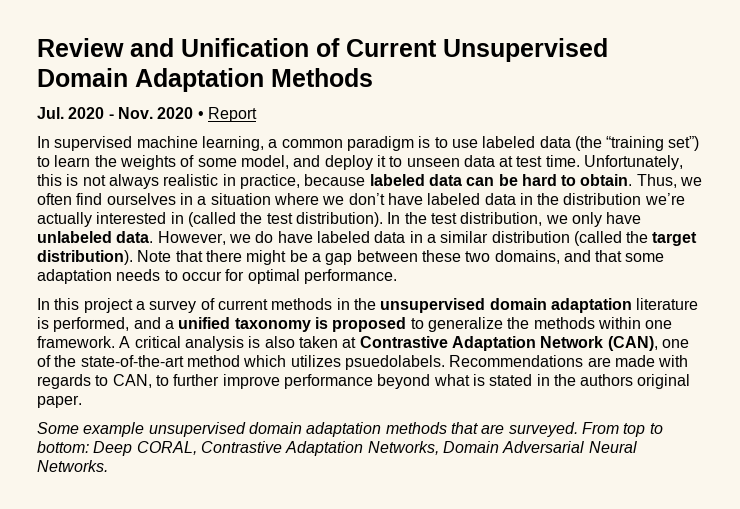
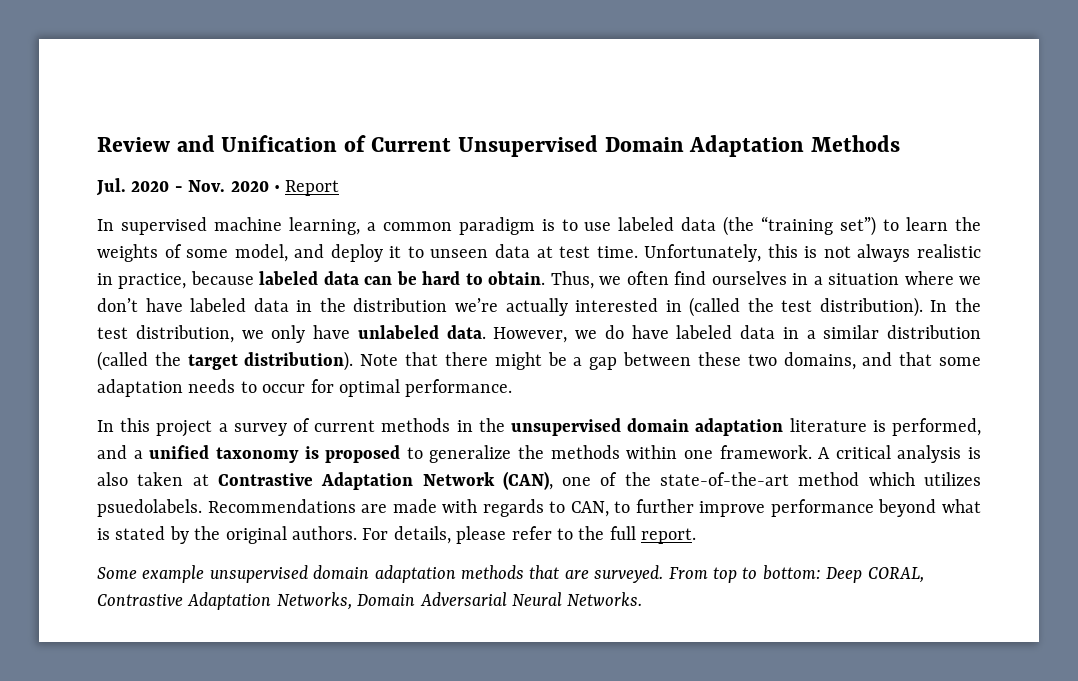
- Recommendations are made with regards to CAN, to further improve performance beyond what is stated in the authors original paper.
+ Recommendations are made with regards to CAN, to further improve performance beyond what is stated by the original authors. For details, please refer to the full report.

